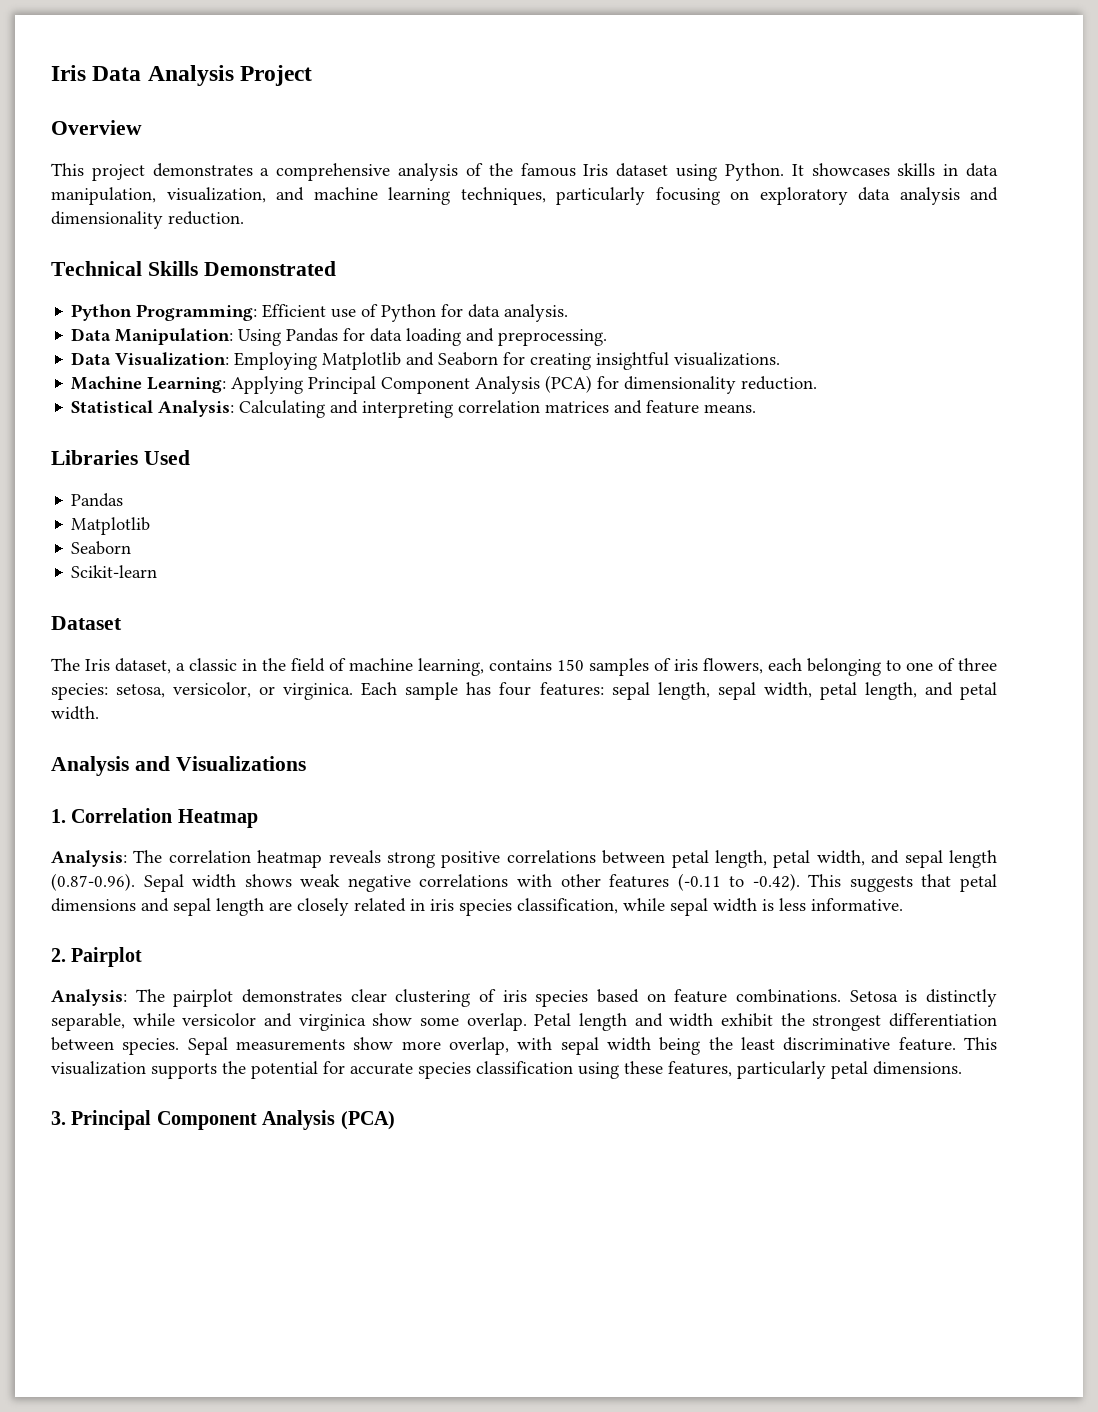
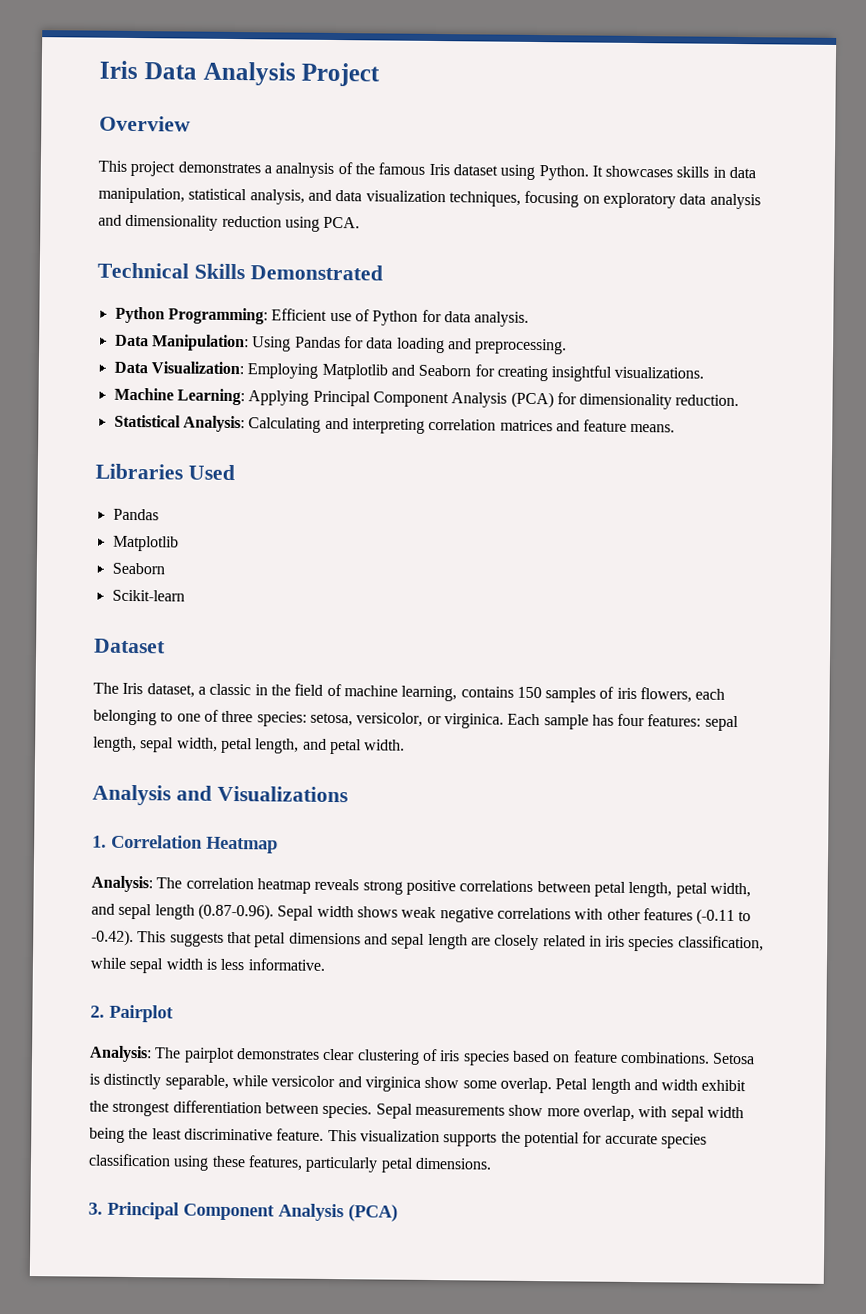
- This project demonstrates a comprehensive analysis of the famous Iris dataset using Python.
+ This project demonstrates a analnysis of the famous Iris dataset using Python.
- It showcases skills in data manipulation, visualization, and machine learning techniques, particularly focusing on exploratory data analysis and dimensionality reduction.
+ It showcases skills in data manipulation, statistical analysis, and data visualization techniques, focusing on exploratory data analysis and dimensionality reduction using PCA.

